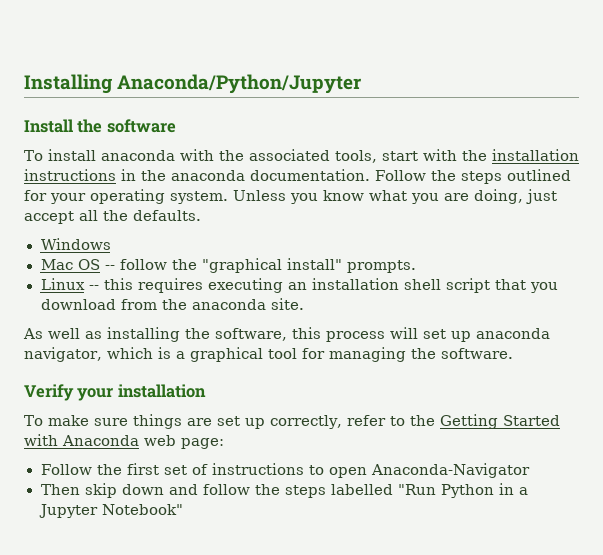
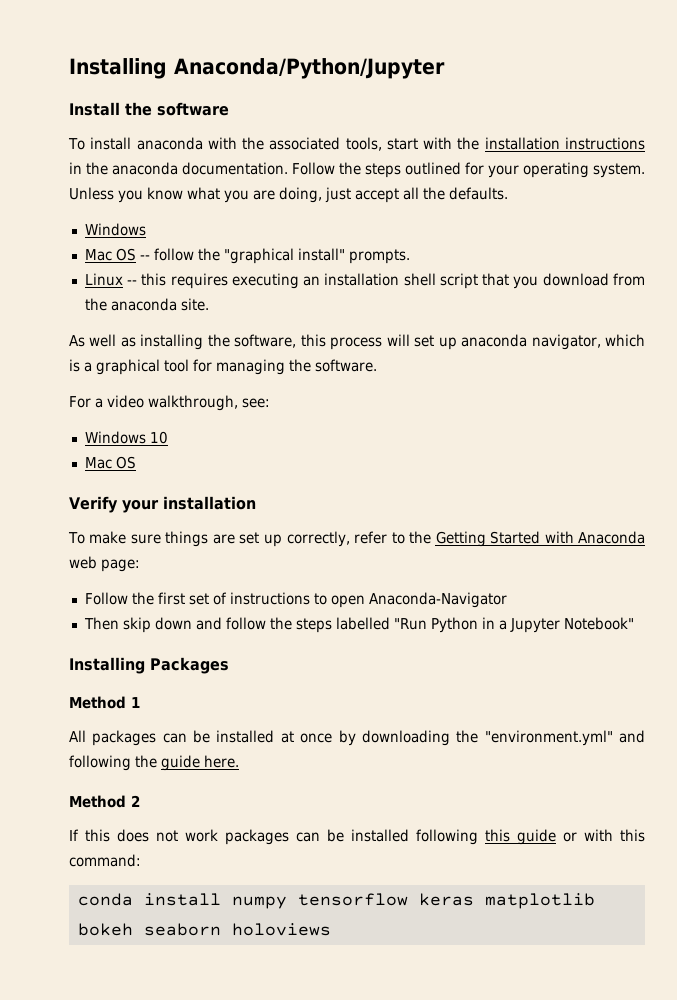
+ For a video walkthrough, see:
+ Windows 10
+ Mac OS
+ Installing Packages
+ Method 1
+ All packages can be installed at once by downloading the "environment.yml" and following the guide here.
+ Method 2
+ If this does not work packages can be installed following this guide or with this command:
+ conda install numpy tensorflow keras matplotlib bokeh seaborn holoviews

